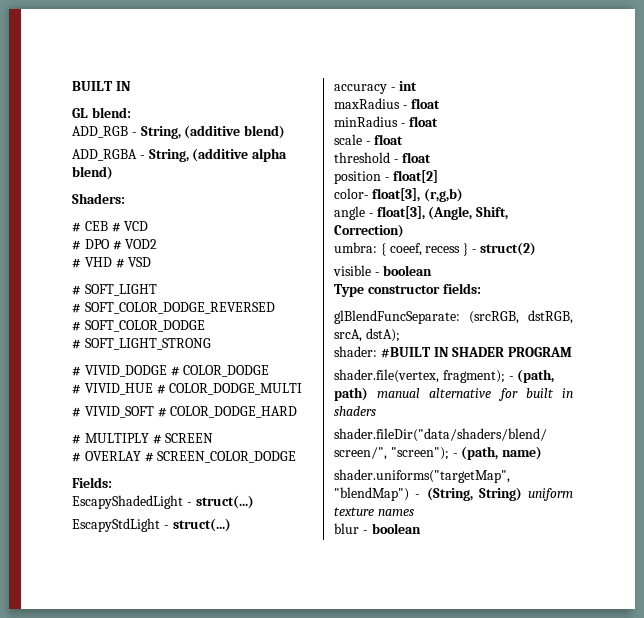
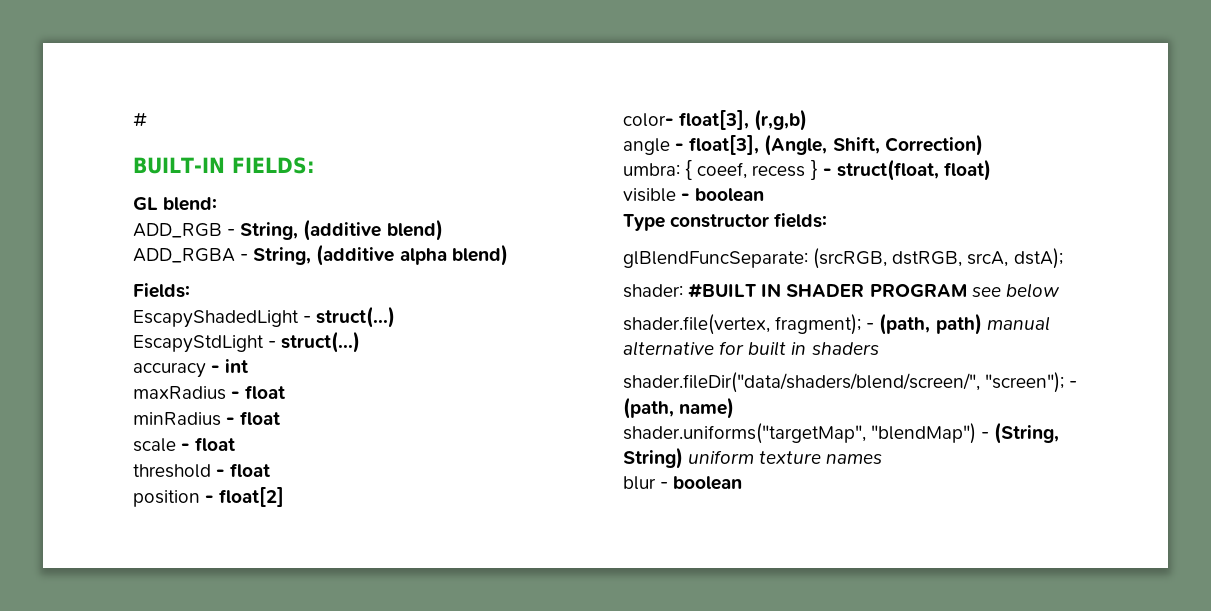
- BUILT IN
+ #
+ BUILT-IN FIELDS:
- Shaders:
- # CEB # VCD
- # DPO # VOD2
- # VHD # VSD
- # SOFT_LIGHT
- # SOFT_COLOR_DODGE_REVERSED
- # SOFT_COLOR_DODGE
- # SOFT_LIGHT_STRONG
- # VIVID_DODGE # COLOR_DODGE
- # VIVID_HUE # COLOR_DODGE_MULTI
- # VIVID_SOFT # COLOR_DODGE_HARD
- # MULTIPLY # SCREEN
- # OVERLAY # SCREEN_COLOR_DODGE
- umbra: { coeef, recess } - struct(2)
+ umbra: { coeef, recess } - struct(float, float)
- shader: #BUILT IN SHADER PROGRAM
+ shader: #BUILT IN SHADER PROGRAM see below

